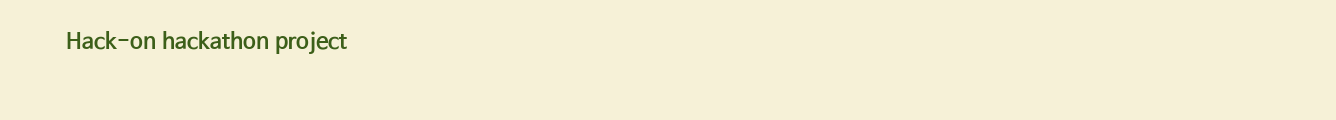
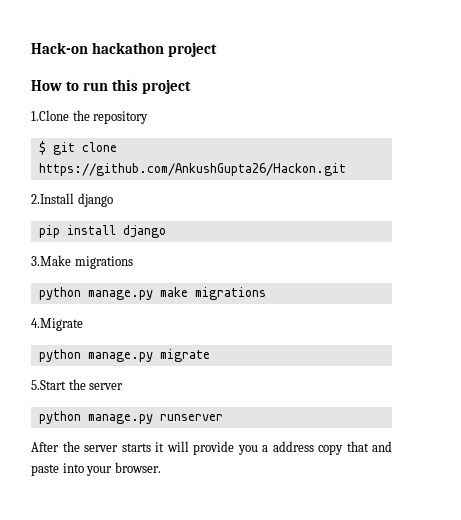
+ How to run this project
+ 1.Clone the repository
+ $ git clone https://github.com/AnkushGupta26/Hackon.git
+ 2.Install django
+ pip install django
+ 3.Make migrations
+ python manage.py make migrations
+ 4.Migrate
+ python manage.py migrate
+ 5.Start the server
+ python manage.py runserver
+ After the server starts it will provide you a address copy that and paste into your browser.

